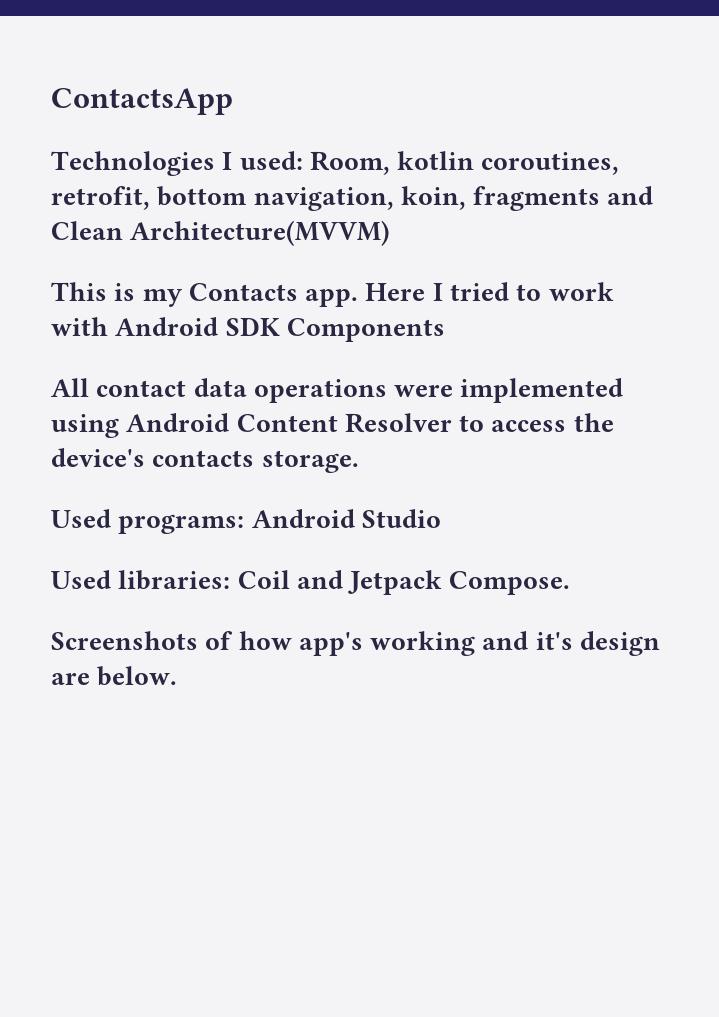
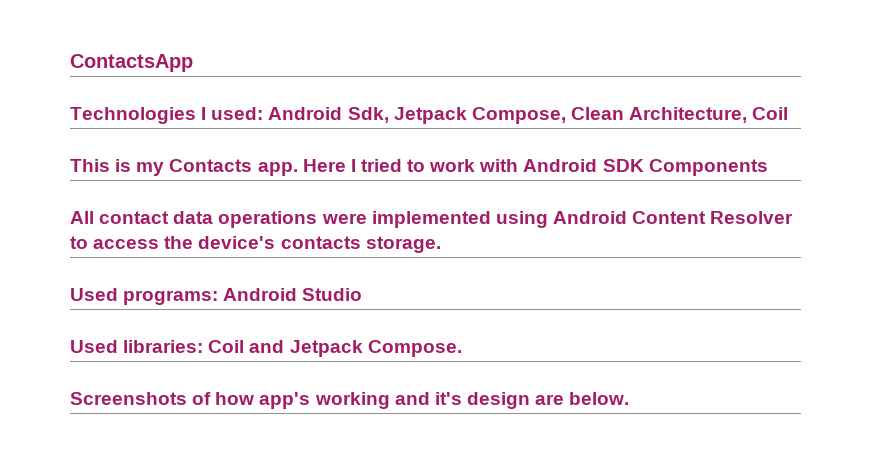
- Technologies I used: Room, kotlin coroutines, retrofit, bottom navigation, koin, fragments and Clean Architecture(MVVM)
+ Technologies I used: Android Sdk, Jetpack Compose, Clean Architecture, Coil

